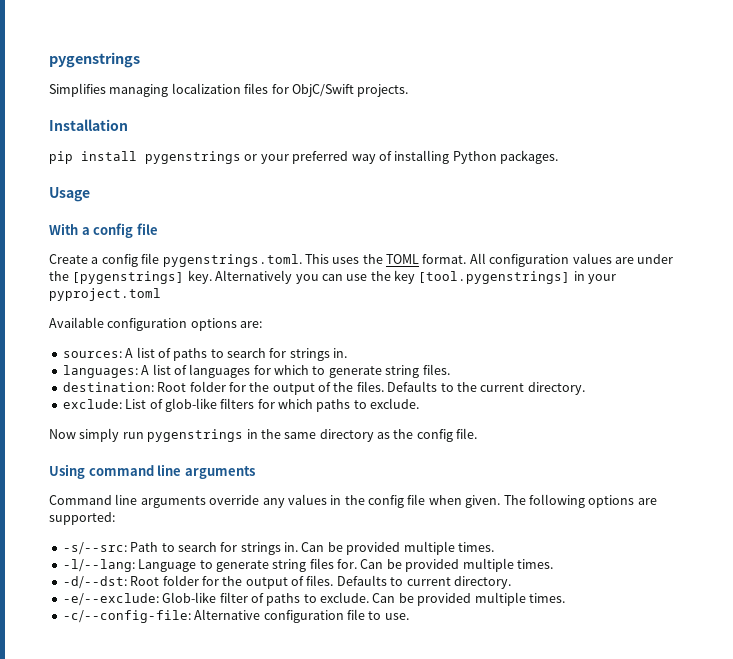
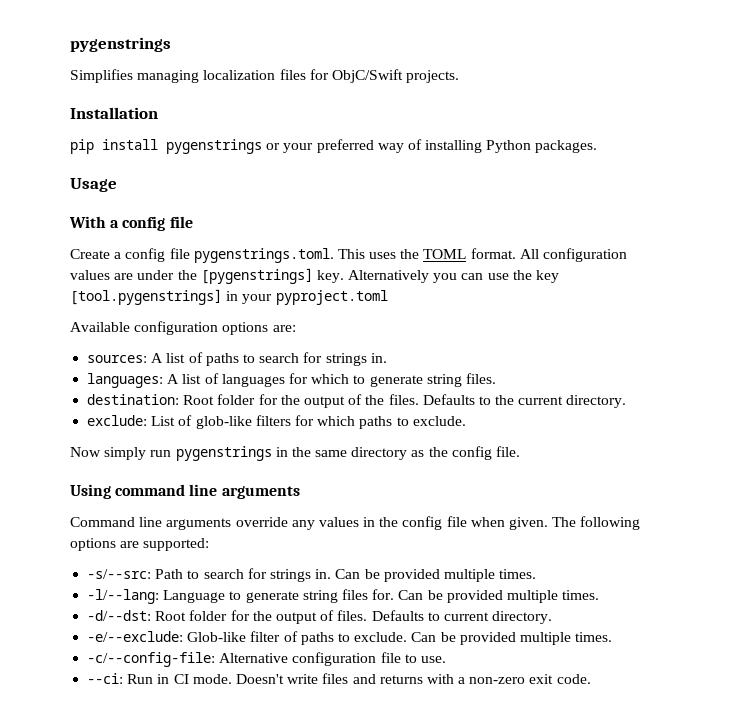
+ --ci: Run in CI mode. Doesn't write files and returns with a non-zero exit code.

